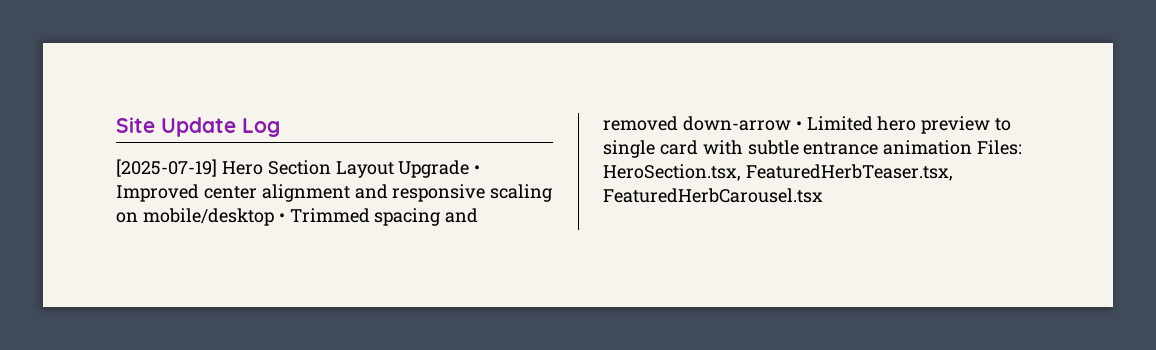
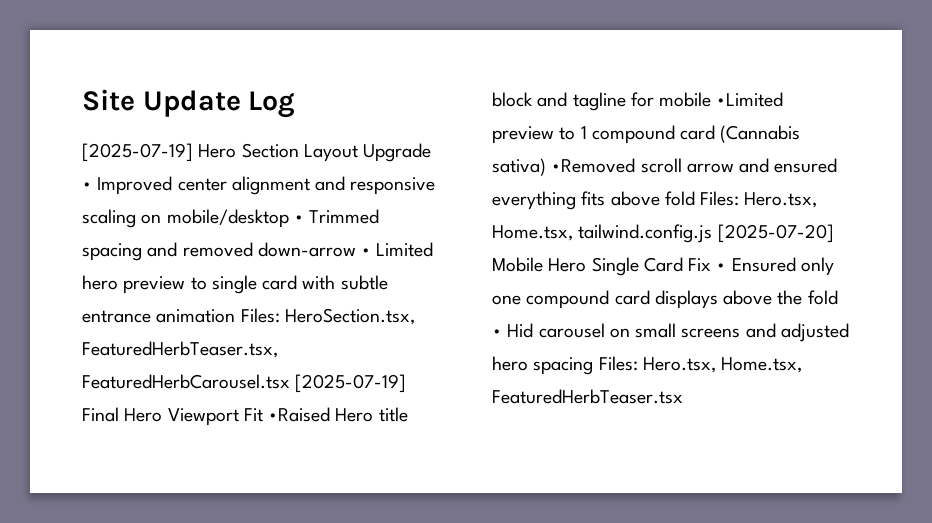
- [2025-07-19] Hero Section Layout Upgrade • Improved center alignment and responsive scaling on mobile/desktop • Trimmed spacing and removed down-arrow • Limited hero preview to single card with subtle entrance animation Files: HeroSection.tsx, FeaturedHerbTeaser.tsx, FeaturedHerbCarousel.tsx
+ [2025-07-19] Hero Section Layout Upgrade • Improved center alignment and responsive scaling on mobile/desktop • Trimmed spacing and removed down-arrow • Limited hero preview to single card with subtle entrance animation Files: HeroSection.tsx, FeaturedHerbTeaser.tsx, FeaturedHerbCarousel.tsx [2025-07-19] Final Hero Viewport Fit •Raised Hero title block and tagline for mobile •Limited preview to 1 compound card (Cannabis sativa) •Removed scroll arrow and ensured everything fits above fold Files: Hero.tsx, Home.tsx, tailwind.config.js [2025-07-20] Mobile Hero Single Card Fix • Ensured only one compound card displays above the fold • Hid carousel on small screens and adjusted hero spacing Files: Hero.tsx, Home.tsx, FeaturedHerbTeaser.tsx

